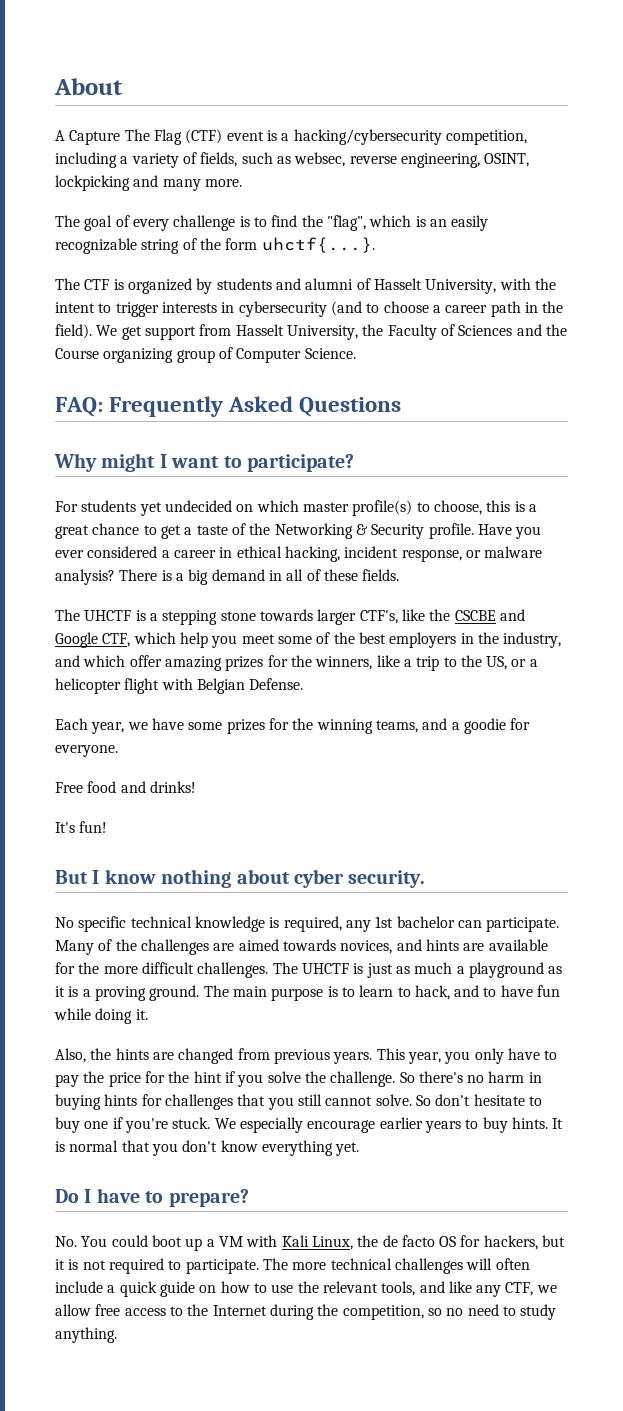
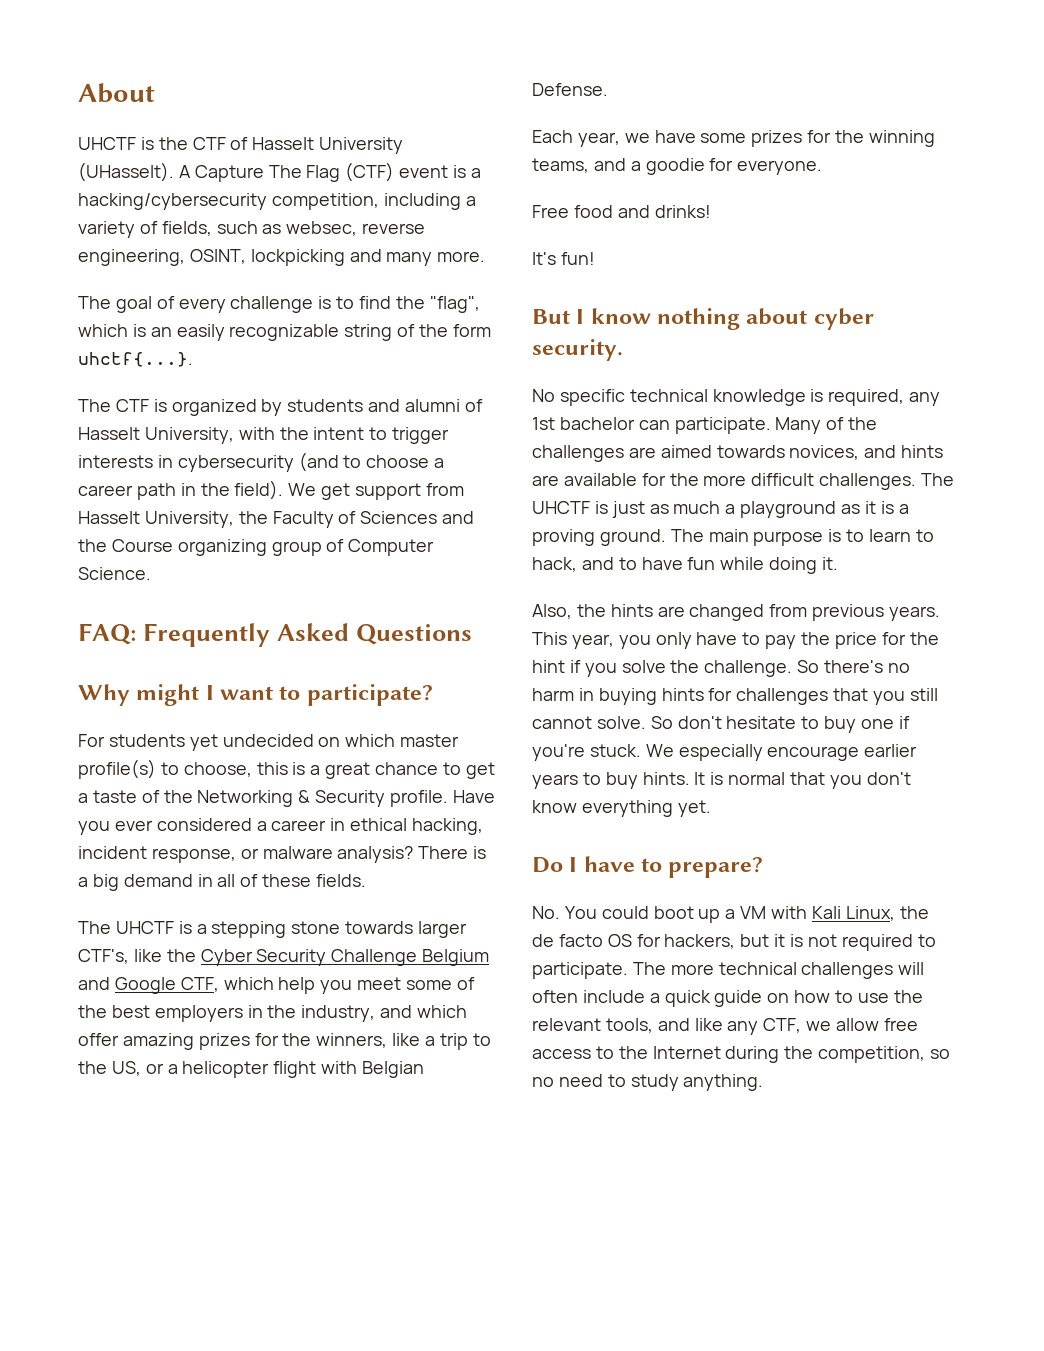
+ UHCTF is the CTF of Hasselt University (UHasselt).
- The UHCTF is a stepping stone towards larger CTF's, like the CSCBE and Google CTF, which help you meet some of the best employers in the industry, and which offer amazing prizes for the winners, like a trip to the US, or a helicopter flight with Belgian Defense.
+ The UHCTF is a stepping stone towards larger CTF's, like the Cyber Security Challenge Belgium and Google CTF, which help you meet some of the best employers in the industry, and which offer amazing prizes for the winners, like a trip to the US, or a helicopter flight with Belgian Defense.

